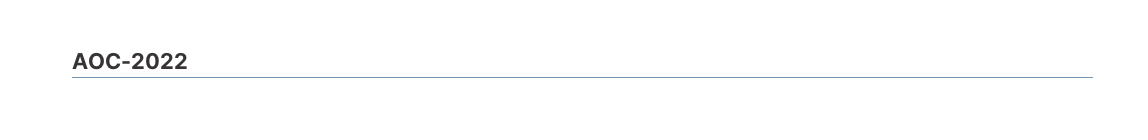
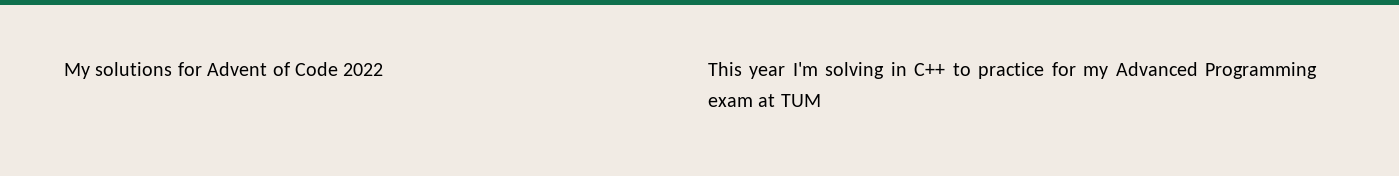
- AOC-2022
+ My solutions for Advent of Code 2022
+ This year I'm solving in C++ to practice for my Advanced Programming exam at TUM

